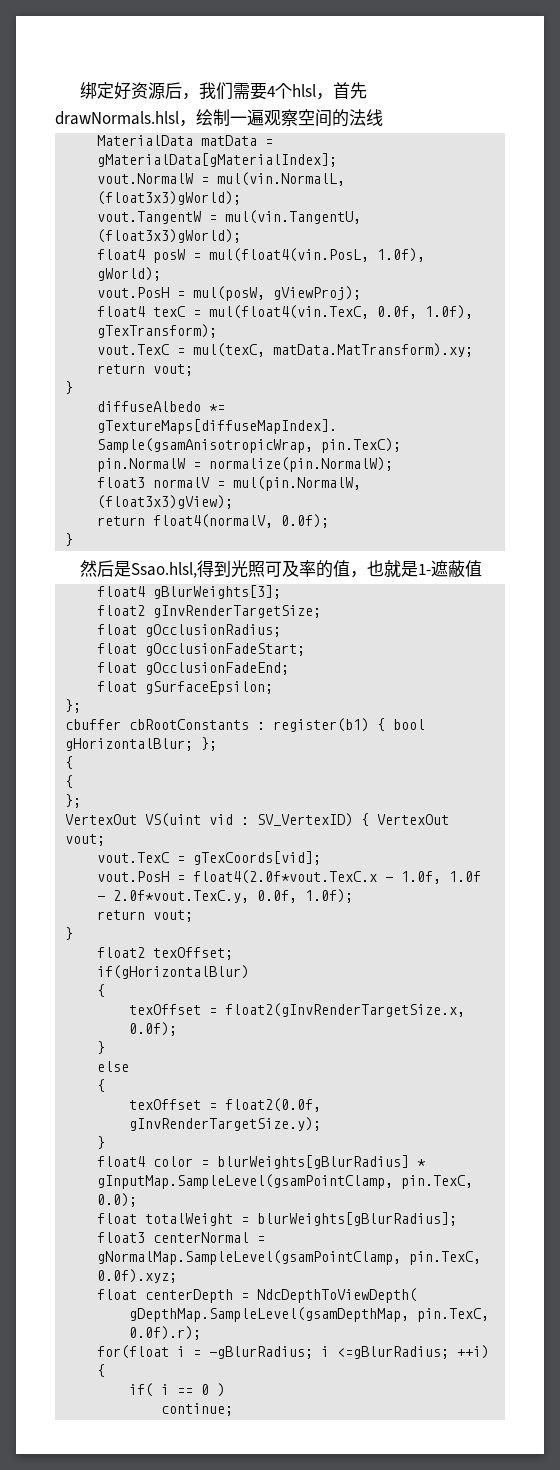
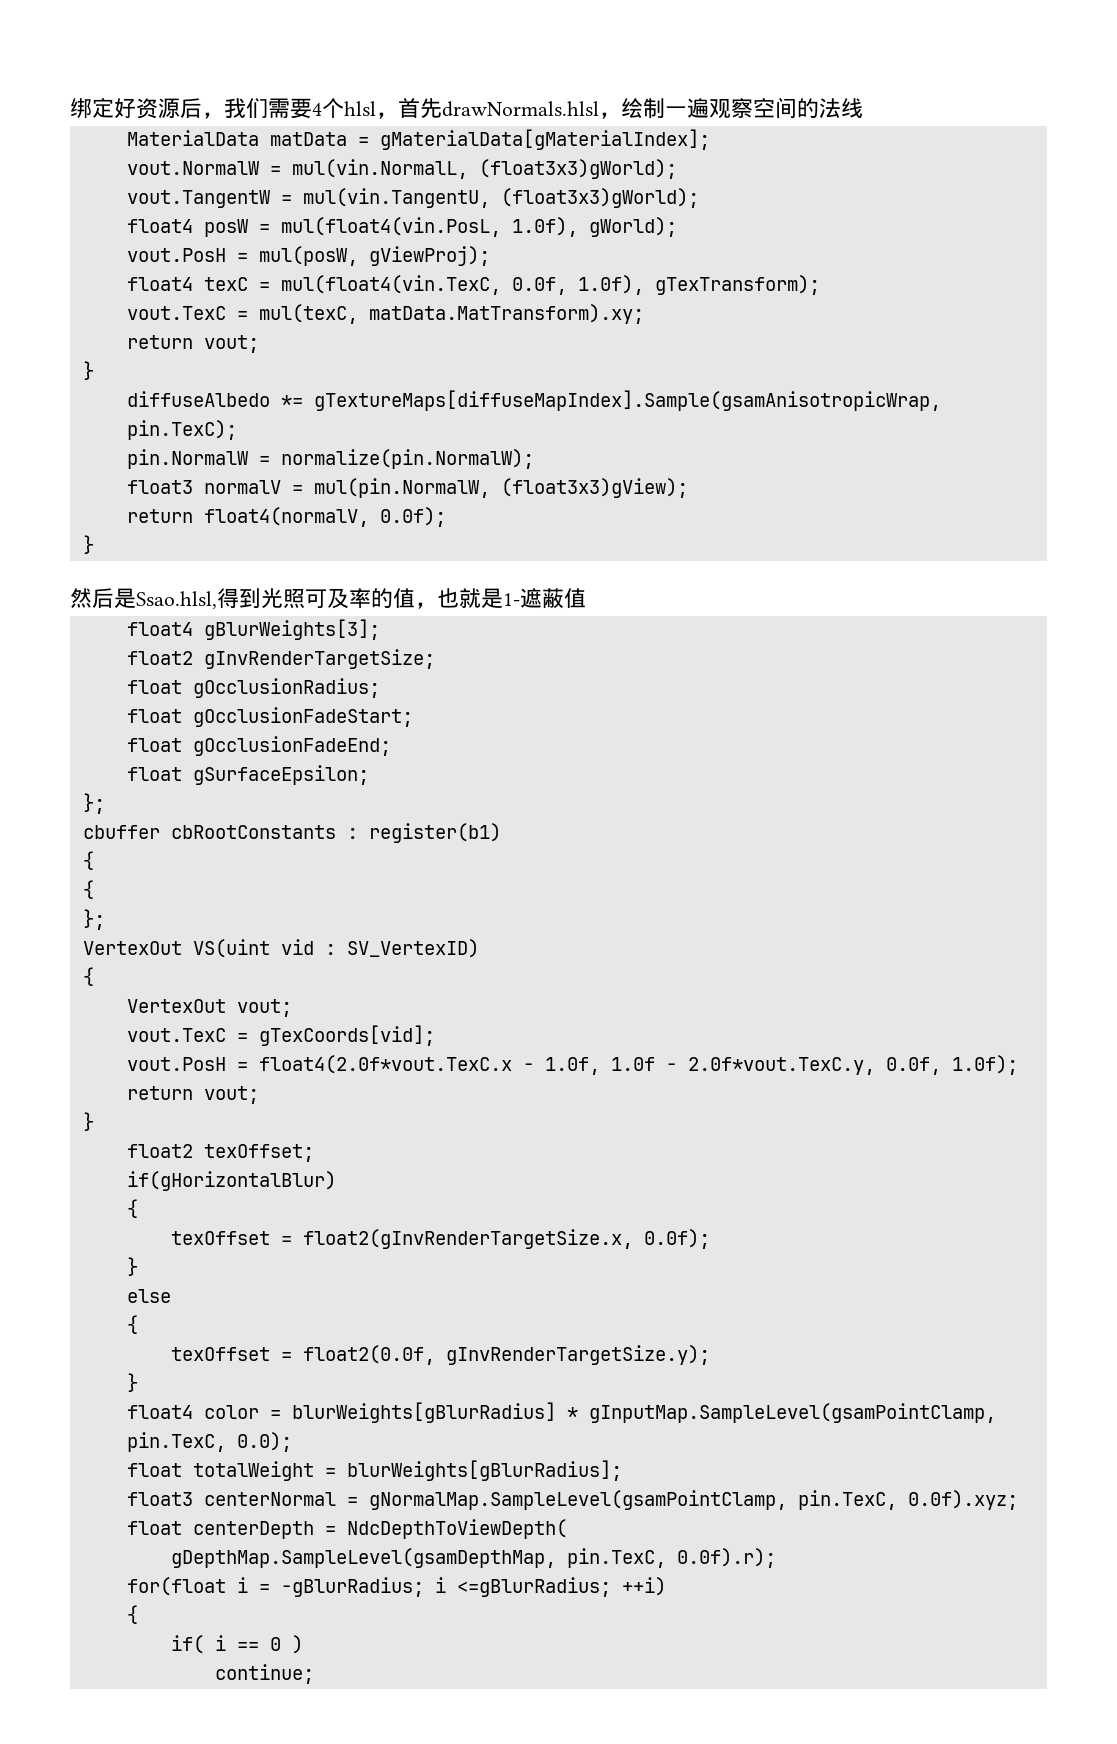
- cbuffer cbRootConstants : register(b1) { bool gHorizontalBlur; };
+ cbuffer cbRootConstants : register(b1)
- VertexOut VS(uint vid : SV_VertexID) { VertexOut vout;
+ VertexOut VS(uint vid : SV_VertexID)
+ {
+ VertexOut vout;

